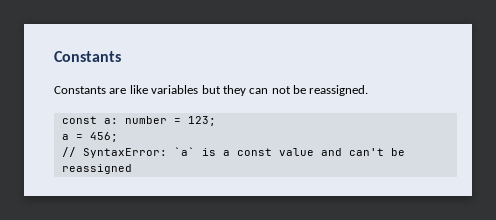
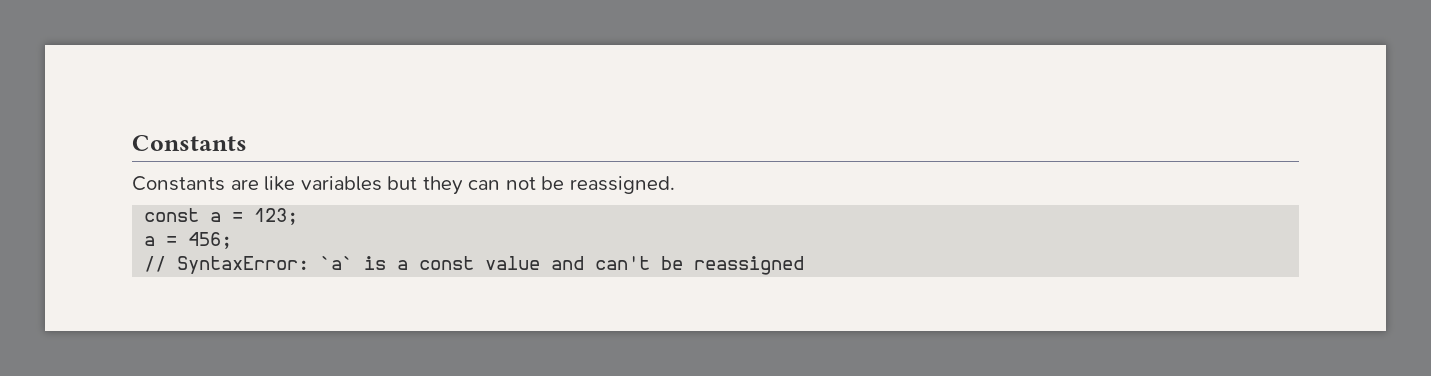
- const a: number = 123;
+ const a = 123;

